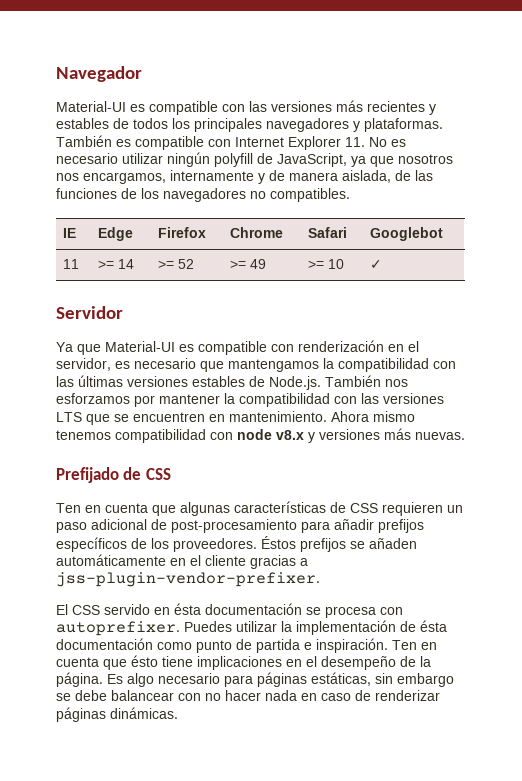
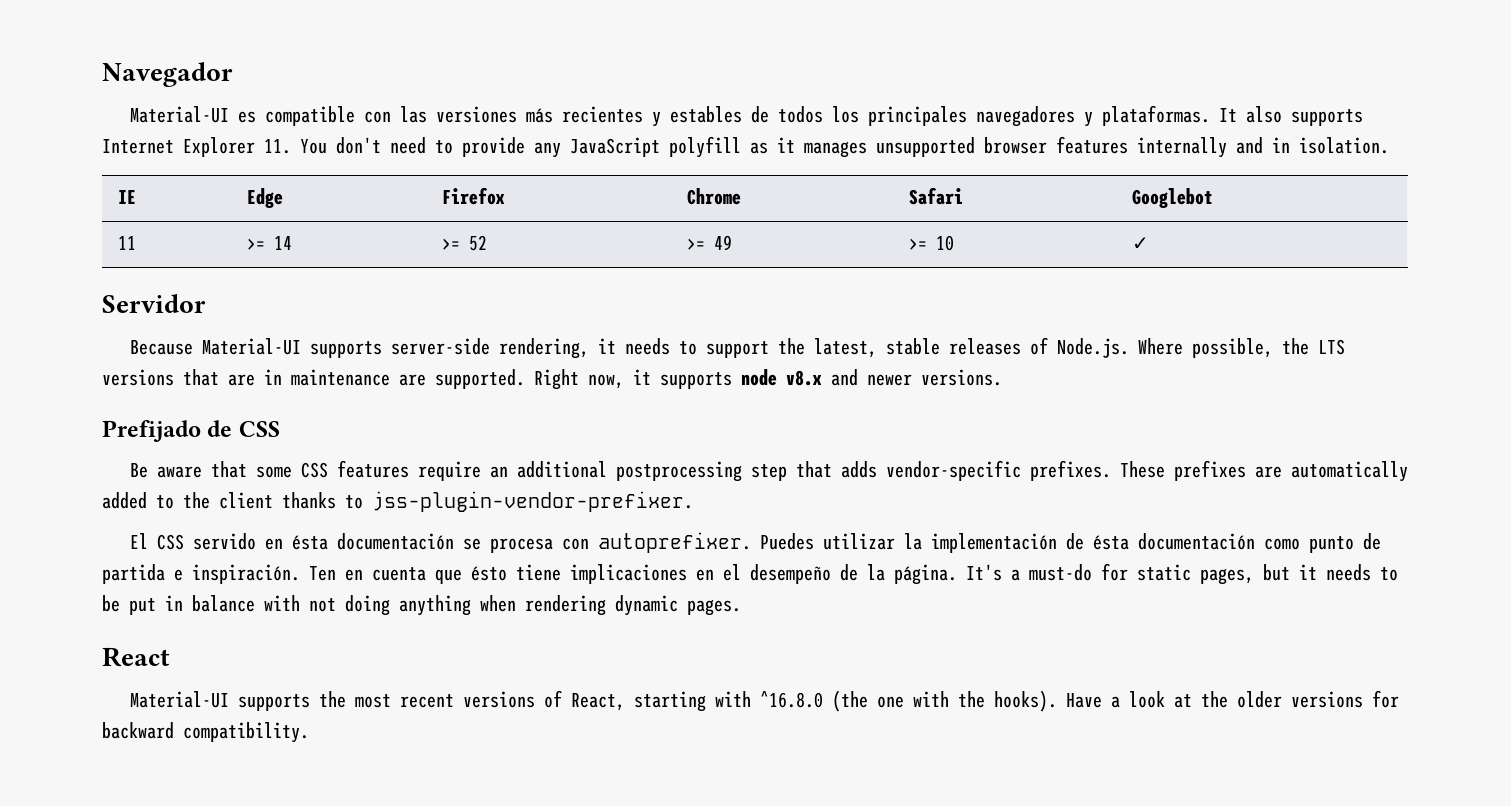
- También es compatible con Internet Explorer 11. No es necesario utilizar ningún polyfill de JavaScript, ya que nosotros nos encargamos, internamente y de manera aislada, de las funciones de los navegadores no compatibles.
+ It also supports Internet Explorer 11. You don't need to provide any JavaScript polyfill as it manages unsupported browser features internally and in isolation.
- Ya que Material-UI es compatible con renderización en el servidor, es necesario que mantengamos la compatibilidad con las últimas versiones estables de Node.js. También nos esforzamos por mantener la compatibilidad con las versiones LTS que se encuentren en mantenimiento. Ahora mismo tenemos compatibilidad con node v8.x y versiones más nuevas.
+ Because Material-UI supports server-side rendering, it needs to support the latest, stable releases of Node.js. Where possible, the LTS versions that are in maintenance are supported. Right now, it supports node v8.x and newer versions.
  Prefijado de CSS
- Ten en cuenta que algunas características de CSS requieren un paso adicional de post-procesamiento para añadir prefijos específicos de los proveedores. Éstos prefijos se añaden automáticamente en el cliente gracias a jss-plugin-vendor-prefixer.
+ Be aware that some CSS features require an additional postprocessing step that adds vendor-specific prefixes. These prefixes are automatically added to the client thanks to jss-plugin-vendor-prefixer.
- Es algo necesario para páginas estáticas, sin embargo se debe balancear con no hacer nada en caso de renderizar páginas dinámicas.
+ It's a must-do for static pages, but it needs to be put in balance with not doing anything when rendering dynamic pages.
+ React
+ Material-UI supports the most recent versions of React, starting with ^16.8.0 (the one with the hooks). Have a look at the older versions for backward compatibility.

